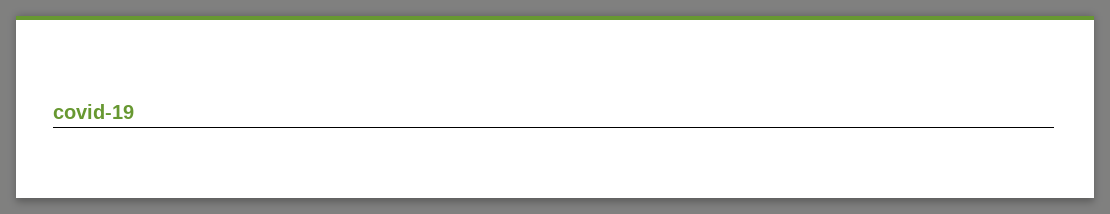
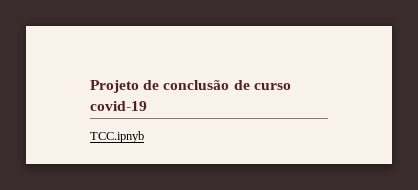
- covid-19
+ Projeto de conclusão de curso covid-19
+ TCC.ipnyb

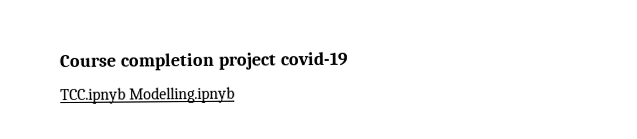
- Projeto de conclusão de curso covid-19
+ Course completion project covid-19
- TCC.ipnyb
+ TCC.ipnyb Modelling.ipnyb

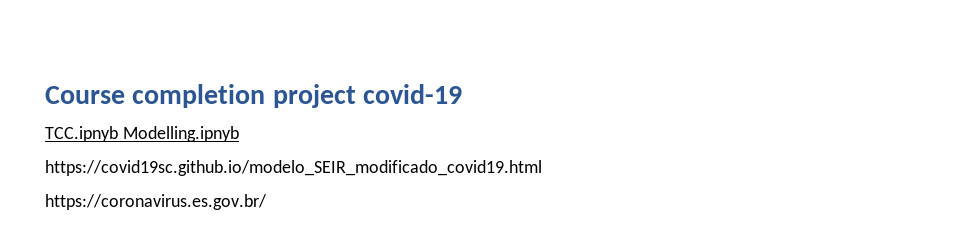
+ https://covid19sc.github.io/modelo_SEIR_modificado_covid19.html
+ https://coronavirus.es.gov.br/

